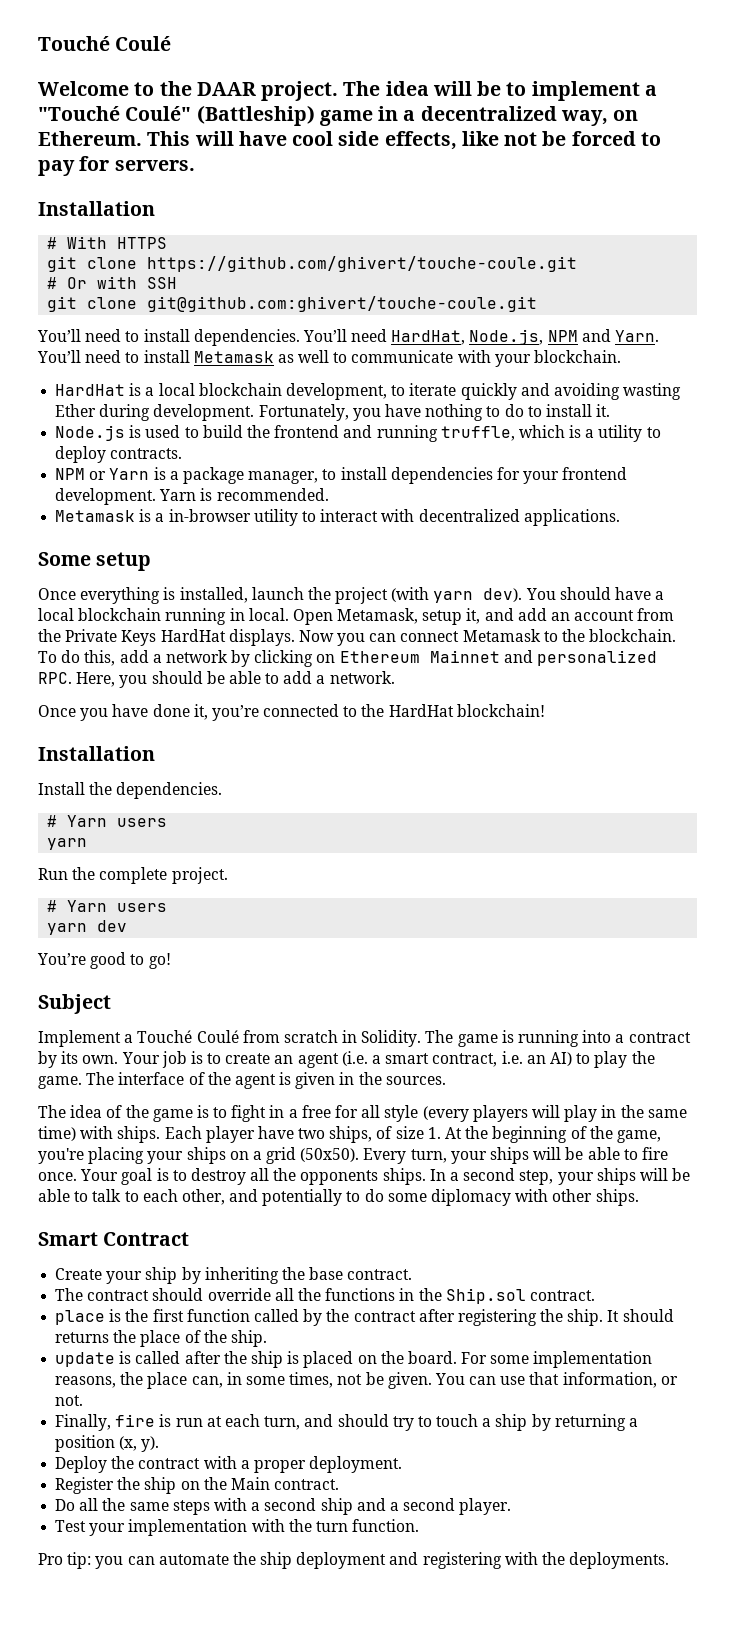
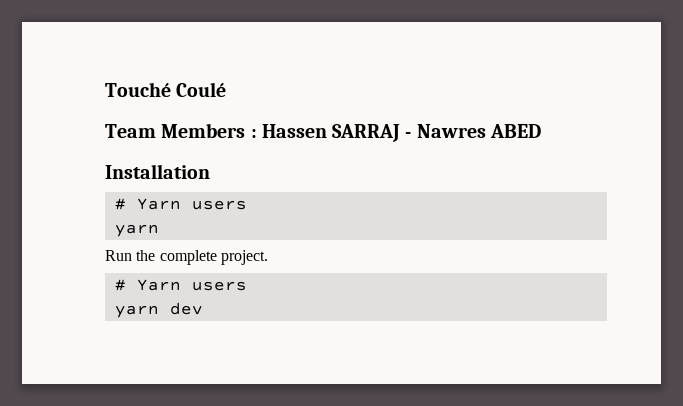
- Welcome to the DAAR project. The idea will be to implement a "Touché Coulé" (Battleship) game in a decentralized way, on Ethereum. This will have cool side effects, like not be forced to pay for servers.
+ Team Members : Hassen SARRAJ - Nawres ABED
  Installation
- # With HTTPS
- git clone https://github.com/ghivert/touche-coule.git
- # Or with SSH
- git clone git@github.com:ghivert/touche-coule.git
- You’ll need to install dependencies. You’ll need HardHat, Node.js, NPM and Yarn. You’ll need to install Metamask as well to communicate with your blockchain.
- HardHat is a local blockchain development, to iterate quickly and avoiding wasting Ether during development. Fortunately, you have nothing to do to install it.
- Node.js is used to build the frontend and running truffle, which is a utility to deploy contracts.
- NPM or Yarn is a package manager, to install dependencies for your frontend development. Yarn is recommended.
- Metamask is a in-browser utility to interact with decentralized applications.
- Some setup
- Once everything is installed, launch the project (with yarn dev). You should have a local blockchain running in local. Open Metamask, setup it, and add an account from the Private Keys HardHat displays. Now you can connect Metamask to the blockchain. To do this, add a network by clicking on Ethereum Mainnet and personalized RPC. Here, you should be able to add a network.
- Once you have done it, you’re connected to the HardHat blockchain!
- Installation
- Install the dependencies.
- You’re good to go!
- Subject
- Implement a Touché Coulé from scratch in Solidity. The game is running into a contract by its own. Your job is to create an agent (i.e. a smart contract, i.e. an AI) to play the game. The interface of the agent is given in the sources.
- The idea of the game is to fight in a free for all style (every players will play in the same time) with ships. Each player have two ships, of size 1. At the beginning of the game, you're placing your ships on a grid (50x50). Every turn, your ships will be able to fire once. Your goal is to destroy all the opponents ships. In a second step, your ships will be able to talk to each other, and potentially to do some diplomacy with other ships.
- Smart Contract
- Create your ship by inheriting the base contract.
- The contract should override all the functions in the Ship.sol contract.
- place is the first function called by the contract after registering the ship. It should returns the place of the ship.
- update is called after the ship is placed on the board. For some implementation reasons, the place can, in some times, not be given. You can use that information, or not.
- Finally, fire is run at each turn, and should try to touch a ship by returning a position (x, y).
- Deploy the contract with a proper deployment.
- Register the ship on the Main contract.
- Do all the same steps with a second ship and a second player.
- Test your implementation with the turn function.
- Pro tip: you can automate the ship deployment and registering with the deployments.

